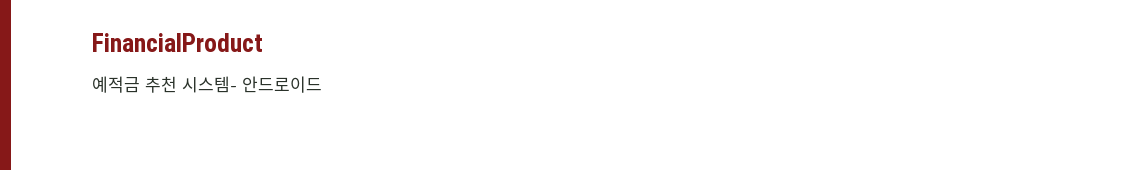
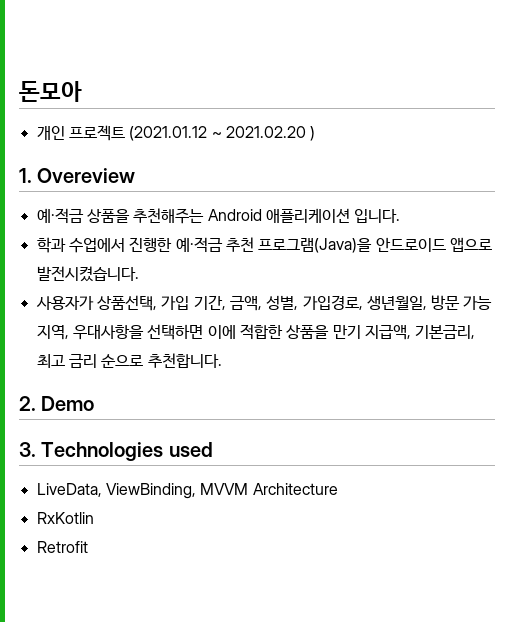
- FinancialProduct
- 예적금 추천 시스템- 안드로이드
+ 돈모아
+ 개인 프로젝트 (2021.01.12 ~ 2021.02.20 )
+ 1. Overeview
+ 예·적금 상품을 추천해주는 Android 애플리케이션 입니다.
+ 학과 수업에서 진행한 예·적금 추천 프로그램(Java)을 안드로이드 앱으로 발전시켰습니다.
+ 사용자가 상품선택, 가입 기간, 금액, 성별, 가입경로, 생년월일, 방문 가능 지역, 우대사항을 선택하면 이에 적합한 상품을 만기 지급액, 기본금리, 최고 금리 순으로 추천합니다.
+ 2. Demo
+ 3. Technologies used
+ LiveData, ViewBinding, MVVM Architecture
+ RxKotlin
+ Retrofit

